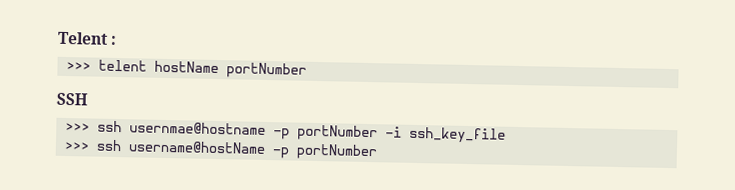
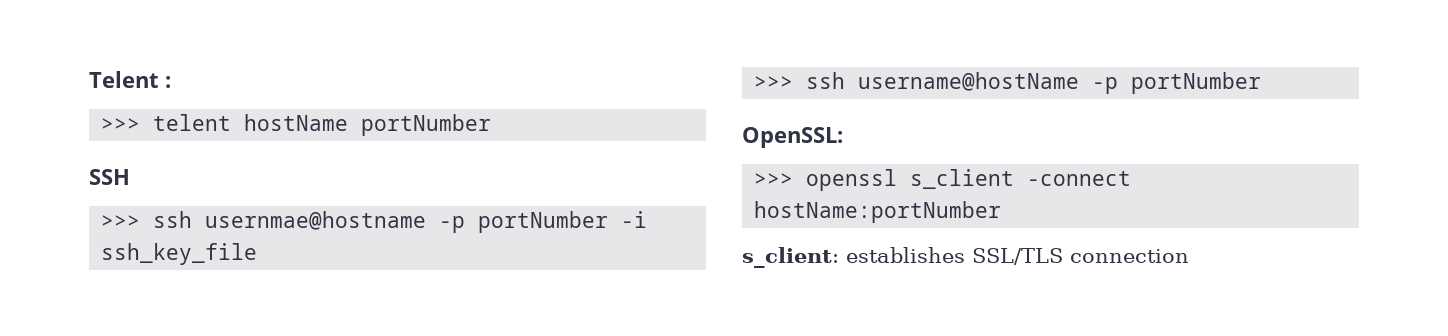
+ OpenSSL:
+ >>> openssl s_client -connect hostName:portNumber
+ s_client: establishes SSL/TLS connection

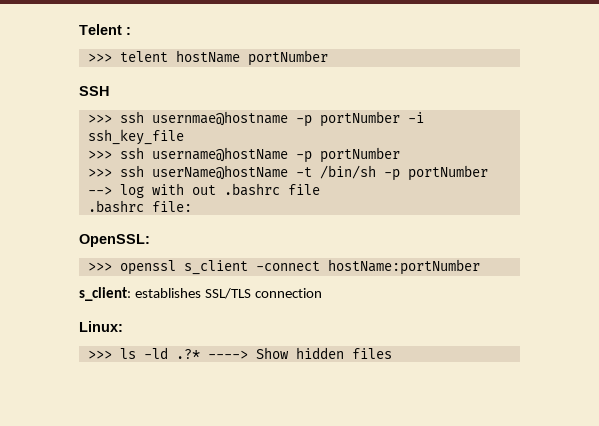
+ >>> ssh userName@hostName -t /bin/sh -p portNumber --> log with out .bashrc file
+ .bashrc file:
+ Linux:
+ >>> ls -ld .?* ----> Show hidden files

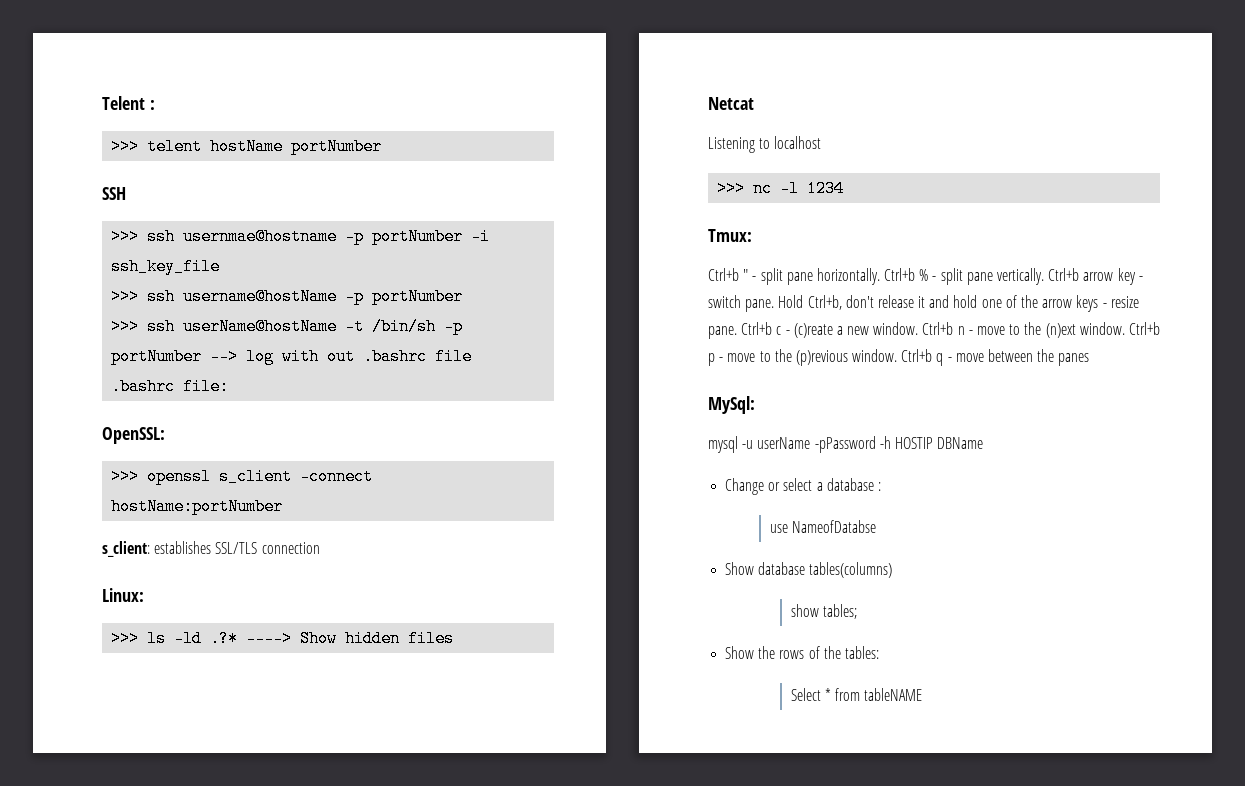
+ Netcat
+ Listening to localhost
+ >>> nc -l 1234
+ Tmux:
+ Ctrl+b " - split pane horizontally. Ctrl+b % - split pane vertically. Ctrl+b arrow key - switch pane. Hold Ctrl+b, don't release it and hold one of the arrow keys - resize pane. Ctrl+b c - (c)reate a new window. Ctrl+b n - move to the (n)ext window. Ctrl+b p - move to the (p)revious window. Ctrl+b q - move between the panes
+ MySql:
+ mysql -u userName -pPassword -h HOSTIP DBName
+ Change or select a database :
+ use NameofDatabse
+ Show database tables(columns)
+ show tables;
+ Show the rows of the tables:
+ Select * from tableNAME

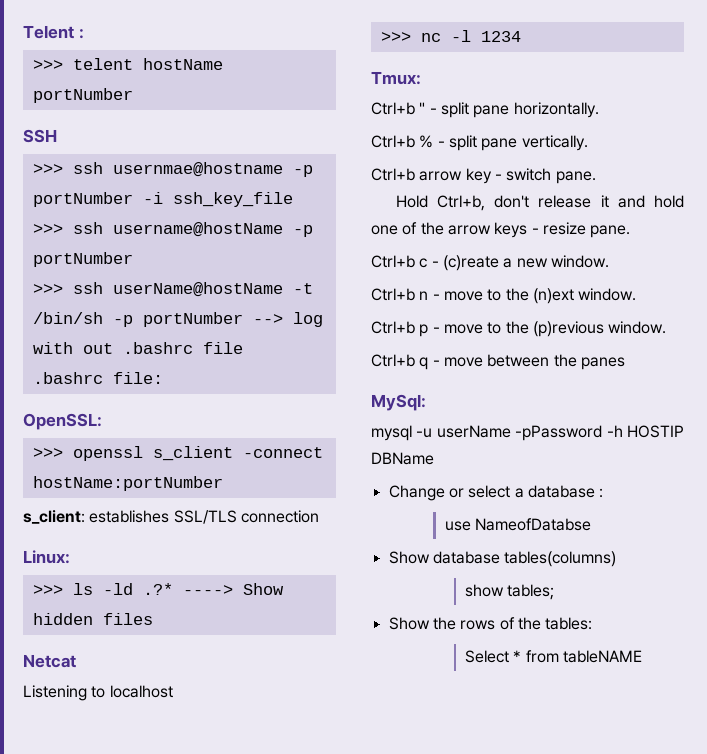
- Ctrl+b " - split pane horizontally. Ctrl+b % - split pane vertically. Ctrl+b arrow key - switch pane. Hold Ctrl+b, don't release it and hold one of the arrow keys - resize pane. Ctrl+b c - (c)reate a new window. Ctrl+b n - move to the (n)ext window. Ctrl+b p - move to the (p)revious window. Ctrl+b q - move between the panes
+ Ctrl+b " - split pane horizontally.
+ Ctrl+b % - split pane vertically.
+ Ctrl+b arrow key - switch pane.
+ Hold Ctrl+b, don't release it and hold one of the arrow keys - resize pane.
+ Ctrl+b c - (c)reate a new window.
+ Ctrl+b n - move to the (n)ext window.
+ Ctrl+b p - move to the (p)revious window.
+ Ctrl+b q - move between the panes

